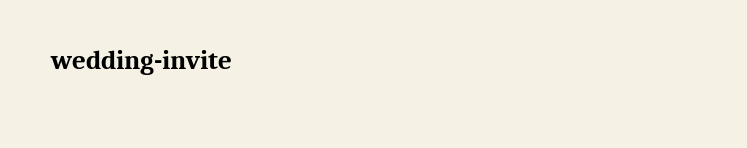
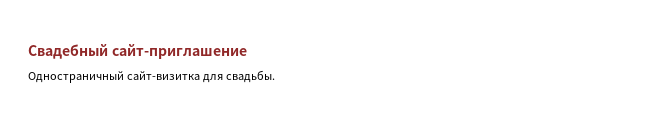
- wedding-invite
+ Свадебный сайт-приглашение
+ Одностраничный сайт-визитка для свадьбы.

